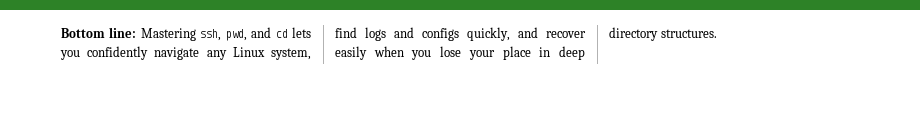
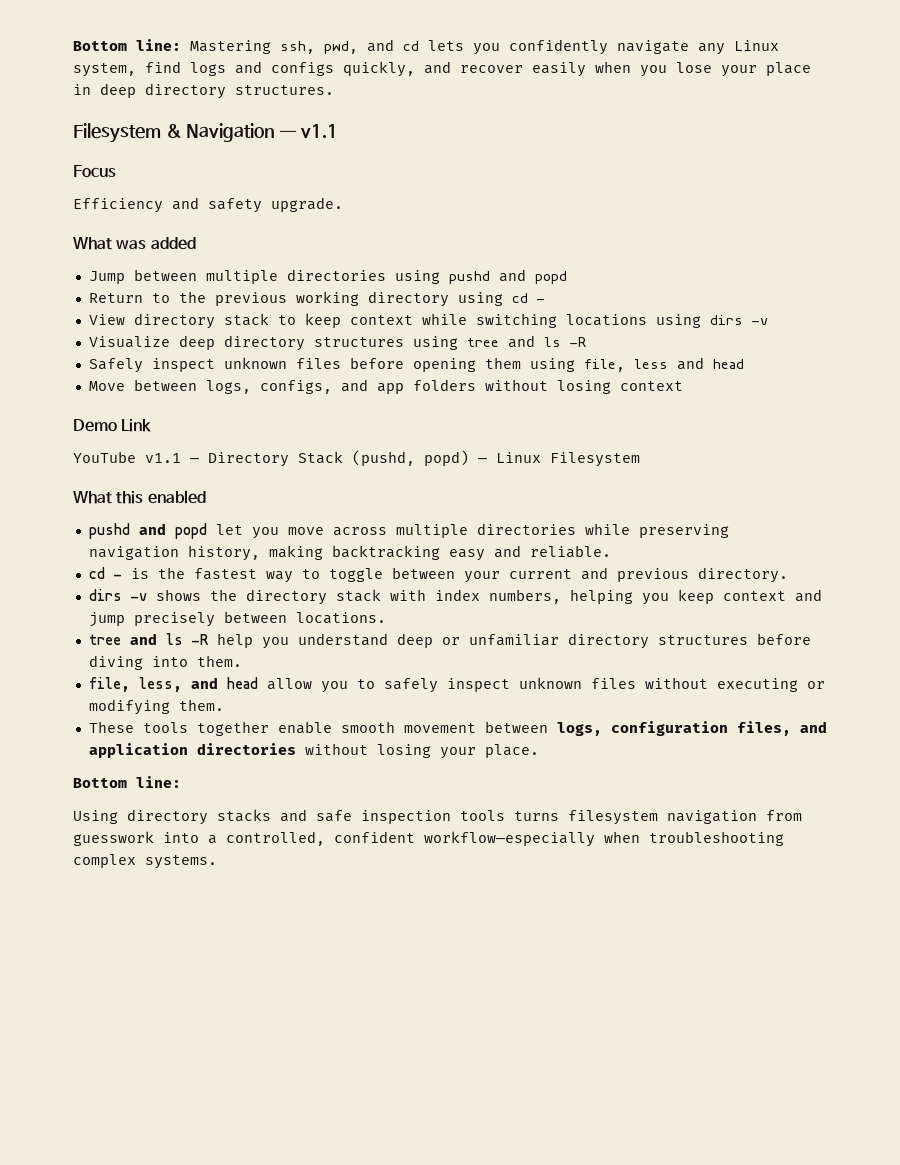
+ Filesystem & Navigation — v1.1
+ Focus
+ Efficiency and safety upgrade.
+ What was added
+ Jump between multiple directories using pushd and popd
+ Return to the previous working directory using cd -
+ View directory stack to keep context while switching locations using dirs -v
+ Visualize deep directory structures using tree and ls -R
+ Safely inspect unknown files before opening them using file, less and head
+ Move between logs, configs, and app folders without losing context
+ Demo Link
+ YouTube v1.1 — Directory Stack (pushd, popd) — Linux Filesystem
+ What this enabled
+ pushd and popd let you move across multiple directories while preserving navigation history, making backtracking easy and reliable.
+ cd - is the fastest way to toggle between your current and previous directory.
+ dirs -v shows the directory stack with index numbers, helping you keep context and jump precisely between locations.
+ tree and ls -R help you understand deep or unfamiliar directory structures before diving into them.
+ file, less, and head allow you to safely inspect unknown files without executing or modifying them.
+ These tools together enable smooth movement between logs, configuration files, and application directories without losing your place.
+ Bottom line:
+ Using directory stacks and safe inspection tools turns filesystem navigation from guesswork into a controlled, confident workflow—especially when troubleshooting complex systems.

